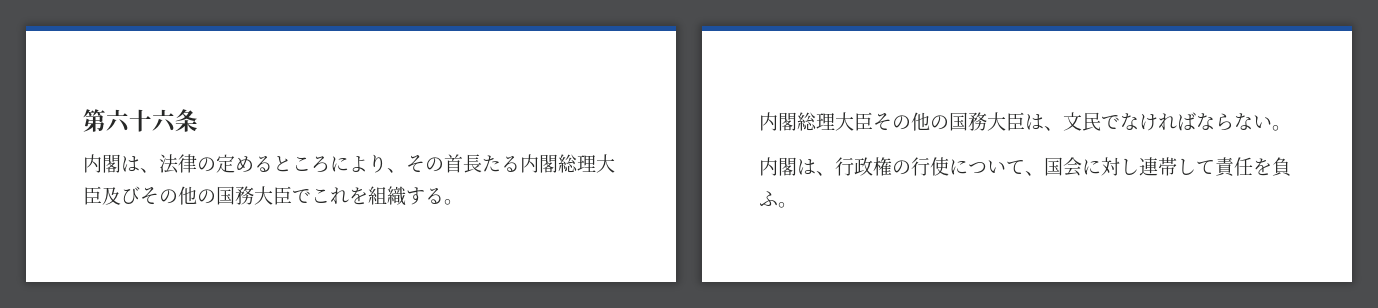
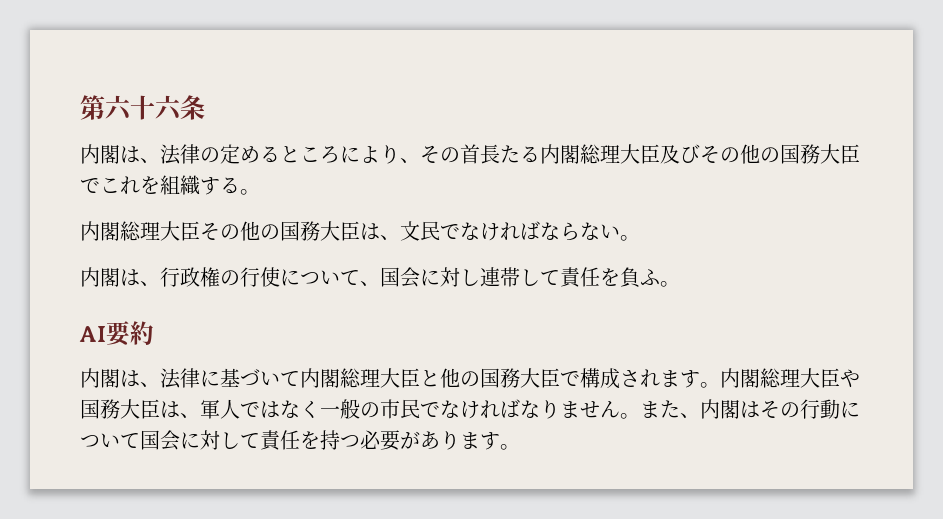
+ AI要約
+ 内閣は、法律に基づいて内閣総理大臣と他の国務大臣で構成されます。内閣総理大臣や国務大臣は、軍人ではなく一般の市民でなければなりません。また、内閣はその行動について国会に対して責任を持つ必要があります。

